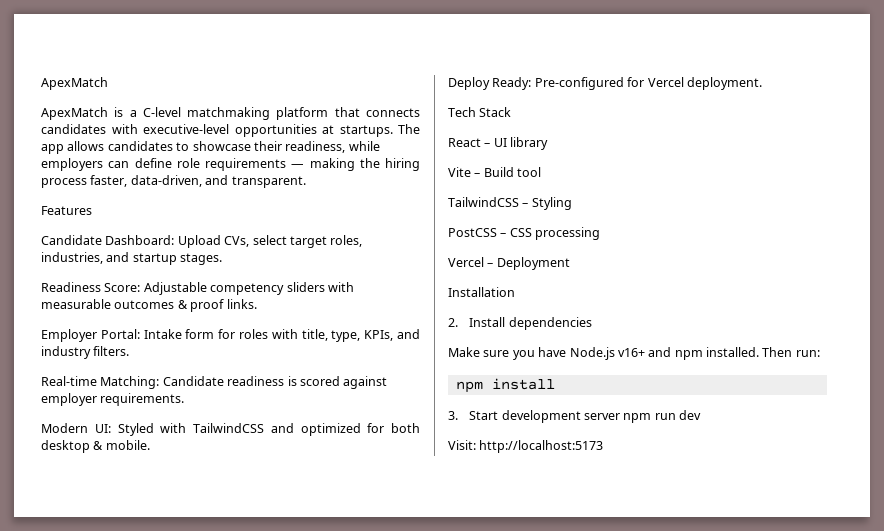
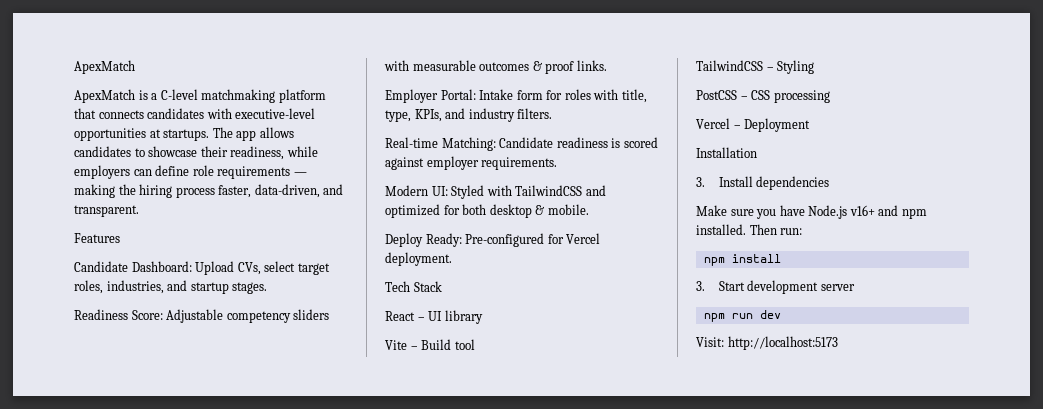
- 2. Install dependencies
+ 3. Install dependencies
- 3. Start development server npm run dev
+ 3. Start development server
+ npm run dev

